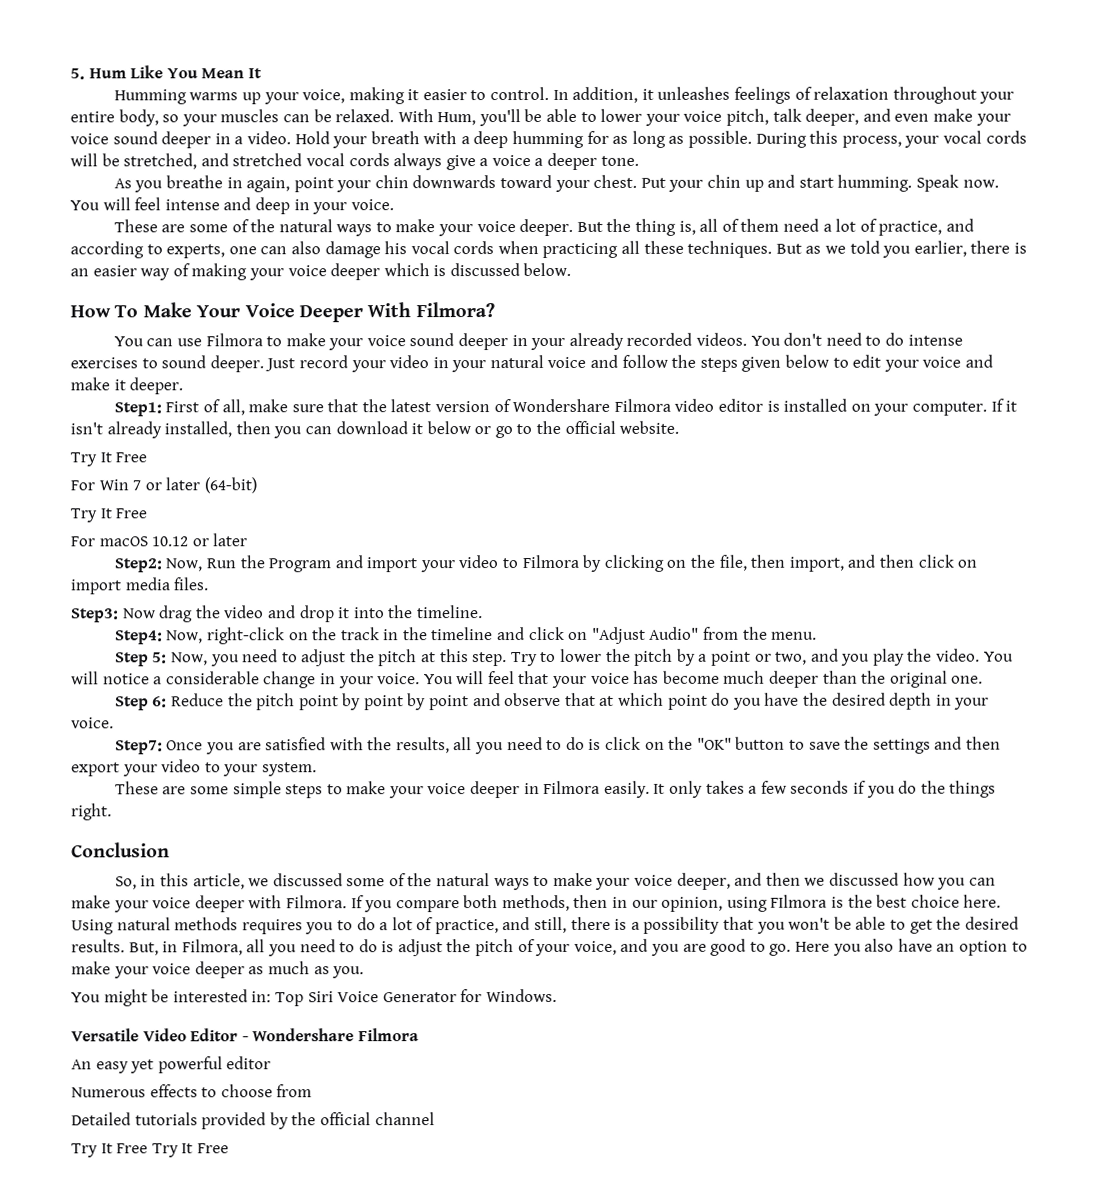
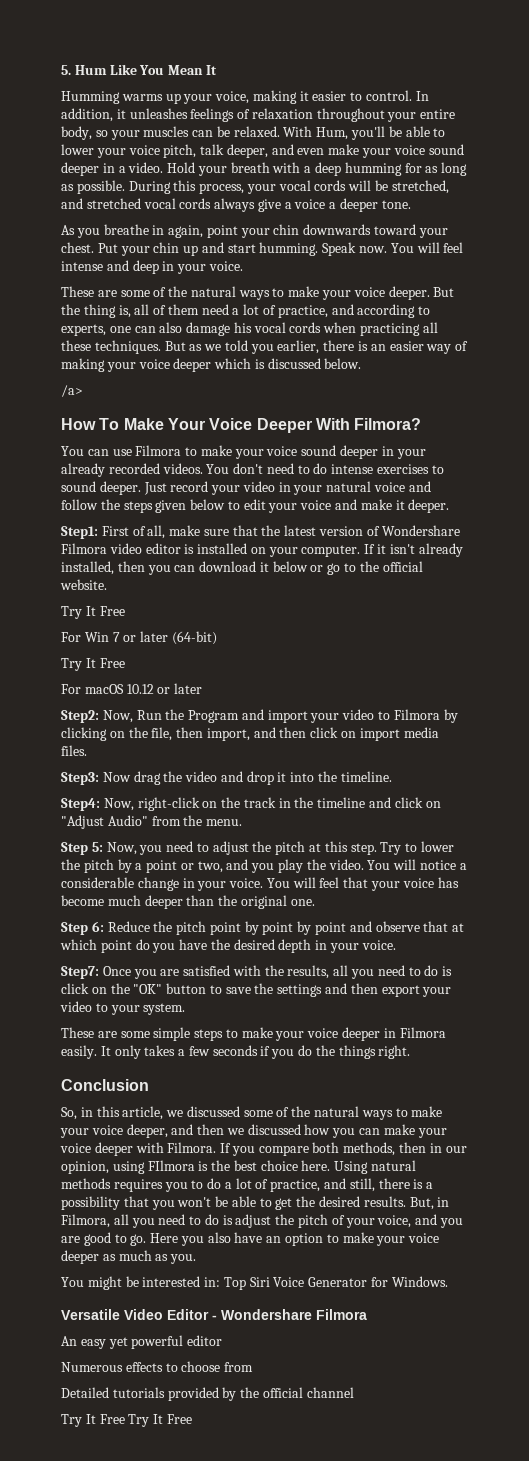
+ /a>

